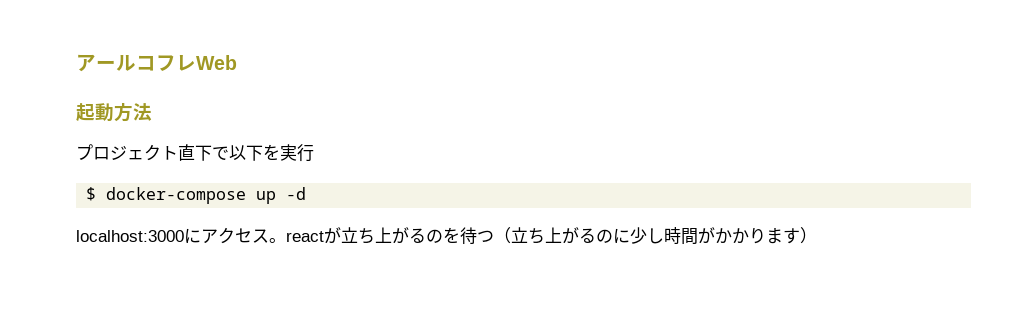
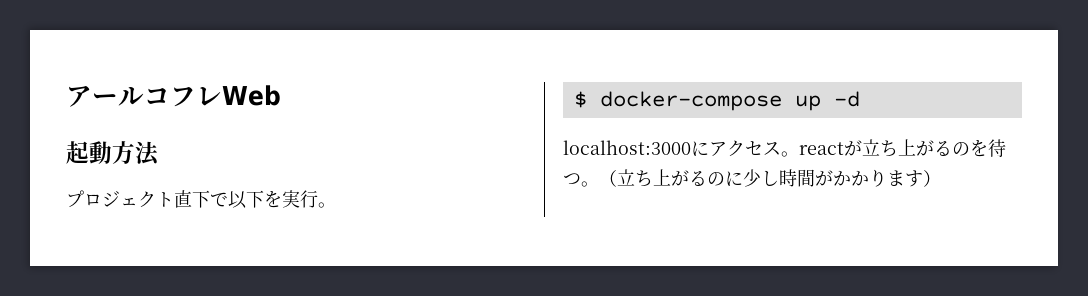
- プロジェクト直下で以下を実行
+ プロジェクト直下で以下を実行。
- localhost:3000にアクセス。reactが立ち上がるのを待つ（立ち上がるのに少し時間がかかります）
+ localhost:3000にアクセス。reactが立ち上がるのを待つ。（立ち上がるのに少し時間がかかります）

